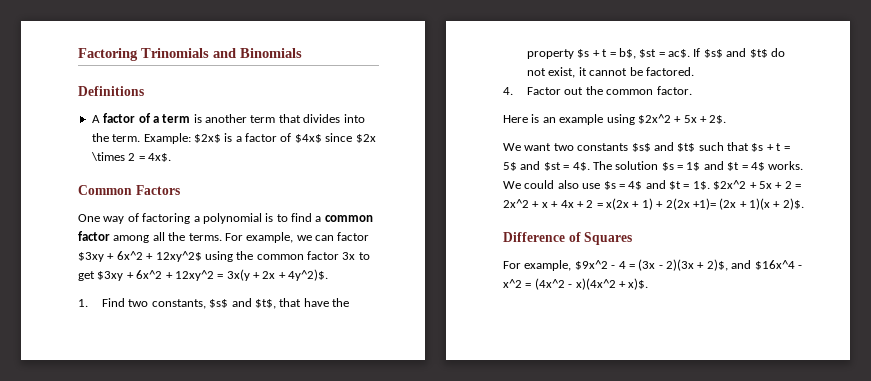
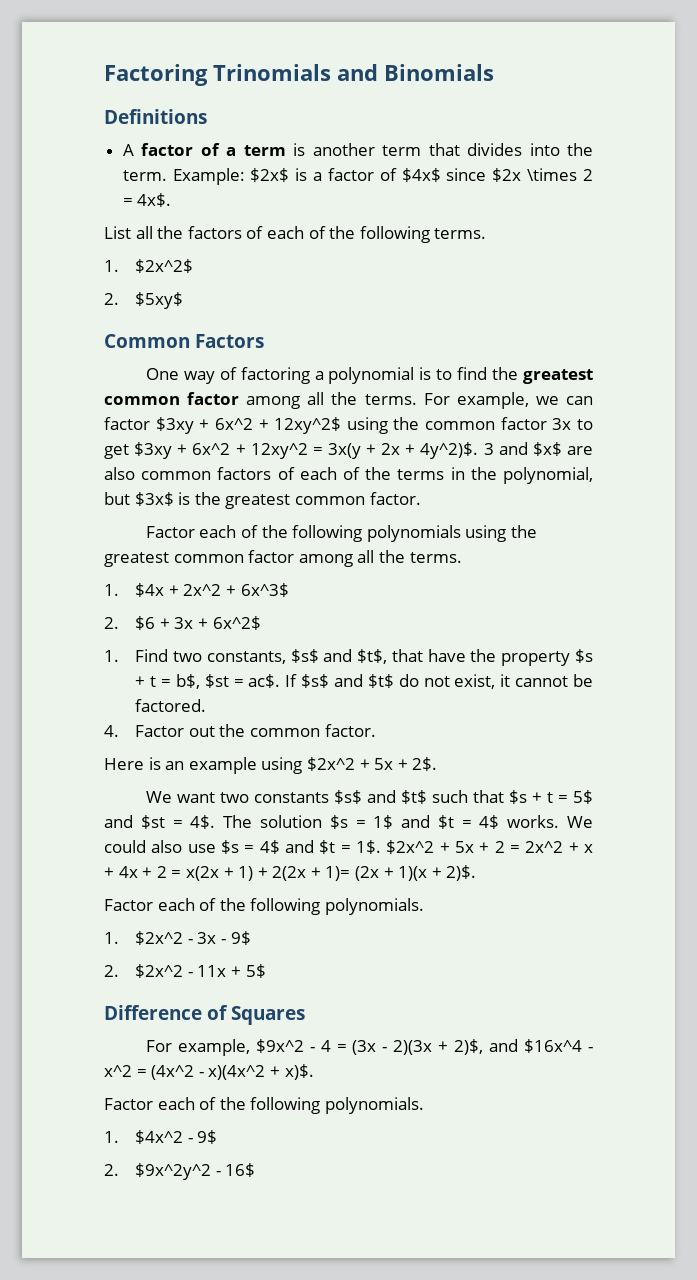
+ List all the factors of each of the following terms.
+ 1. $2x^2$
+ 2. $5xy$
- One way of factoring a polynomial is to find a common factor among all the terms.
+ One way of factoring a polynomial is to find the greatest common factor among all the terms.
+ 3 and $x$ are also common factors of each of the terms in the polynomial, but $3x$ is the greatest common factor.
+ Factor each of the following polynomials using the greatest common factor among all the terms.
+ 1. $4x + 2x^2 + 6x^3$
+ 2. $6 + 3x + 6x^2$
- $2x^2 + 5x + 2 = 2x^2 + x + 4x + 2 = x(2x + 1) + 2(2x +1)= (2x + 1)(x + 2)$.
+ $2x^2 + 5x + 2 = 2x^2 + x + 4x + 2 = x(2x + 1) + 2(2x + 1)= (2x + 1)(x + 2)$.
+ Factor each of the following polynomials.
+ 1. $2x^2 - 3x - 9$
+ 2. $2x^2 - 11x + 5$
  For example, $9x^2 - 4 = (3x - 2)(3x + 2)$, and $16x^4 - x^2 = (4x^2 - x)(4x^2 + x)$.
+ Factor each of the following polynomials.
+ 1. $4x^2 - 9$
+ 2. $9x^2y^2 - 16$

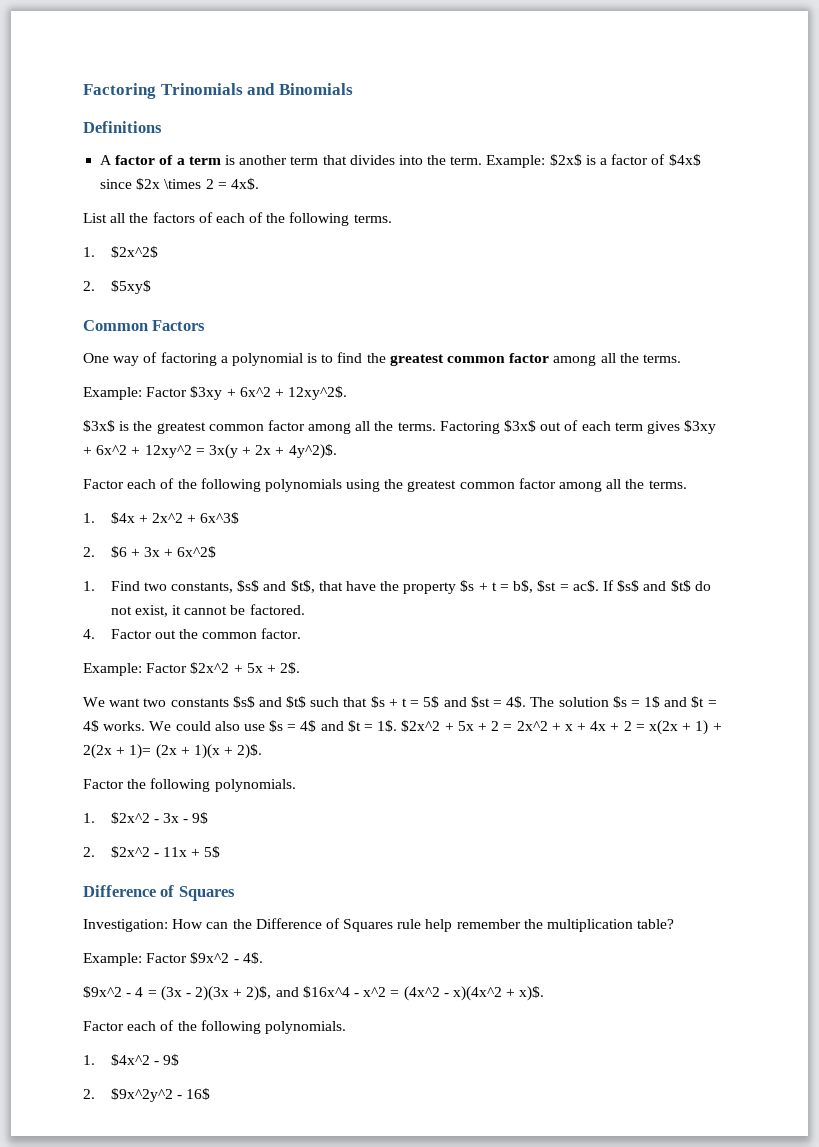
- One way of factoring a polynomial is to find the greatest common factor among all the terms. For example, we can factor $3xy + 6x^2 + 12xy^2$ using the common factor 3x to get $3xy + 6x^2 + 12xy^2 = 3x(y + 2x + 4y^2)$. 3 and $x$ are also common factors of each of the terms in the polynomial, but $3x$ is the greatest common factor.
+ One way of factoring a polynomial is to find the greatest common factor among all the terms.
+ Example: Factor $3xy + 6x^2 + 12xy^2$.
+ $3x$ is the greatest common factor among all the terms. Factoring $3x$ out of each term gives $3xy + 6x^2 + 12xy^2 = 3x(y + 2x + 4y^2)$.
- Here is an example using $2x^2 + 5x + 2$.
+ Example: Factor $2x^2 + 5x + 2$.
  $2x^2 + 5x + 2 = 2x^2 + x + 4x + 2 = x(2x + 1) + 2(2x + 1)= (2x + 1)(x + 2)$.
- Factor each of the following polynomials.
+ Factor the following polynomials.
- For example, $9x^2 - 4 = (3x - 2)(3x + 2)$, and $16x^4 - x^2 = (4x^2 - x)(4x^2 + x)$.
+ Investigation: How can the Difference of Squares rule help remember the multiplication table?
+ Example: Factor $9x^2 - 4$.
+ $9x^2 - 4 = (3x - 2)(3x + 2)$, and $16x^4 - x^2 = (4x^2 - x)(4x^2 + x)$.

